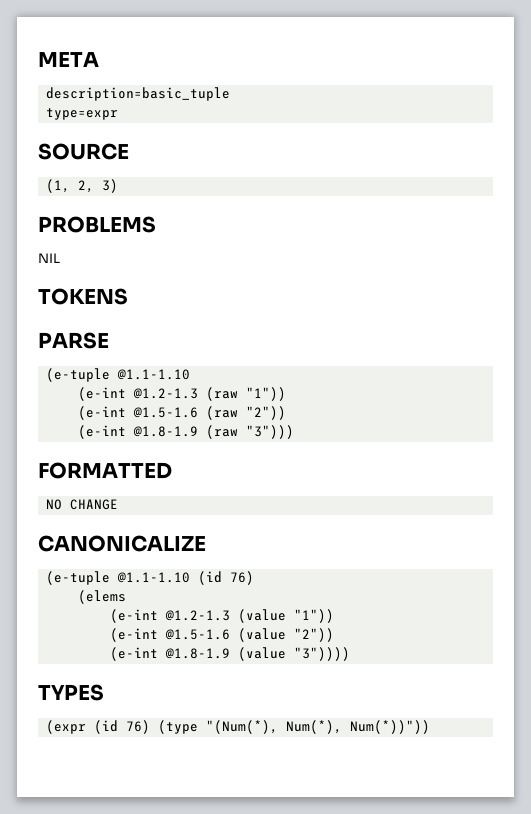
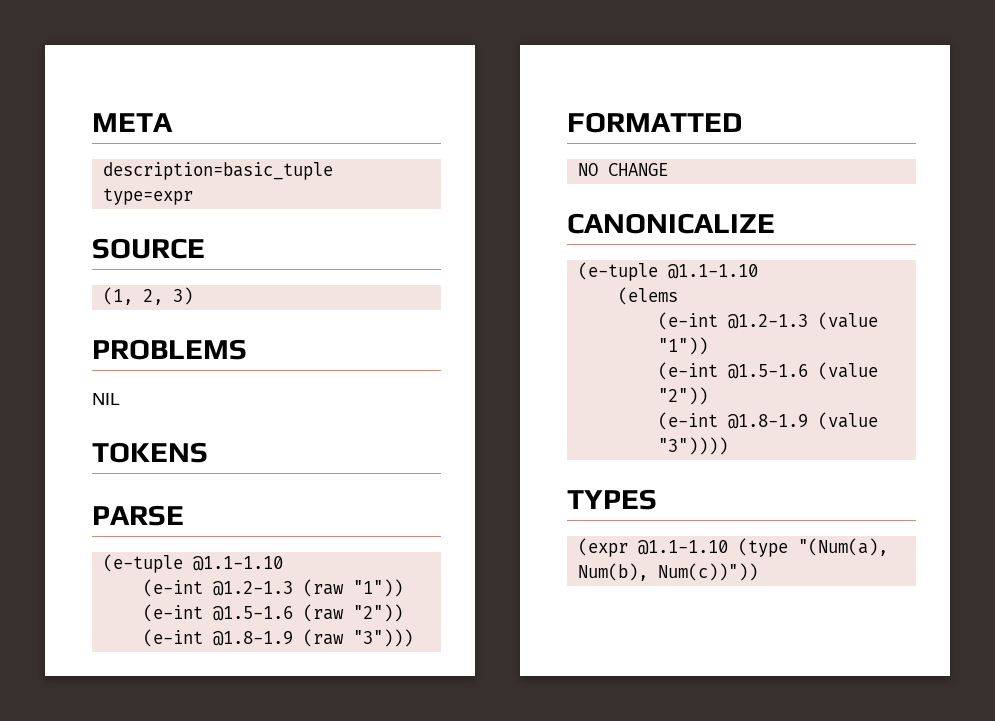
  CANONICALIZE
- (e-tuple @1.1-1.10 (id 76)
+ (e-tuple @1.1-1.10
- (expr (id 76) (type "(Num(*), Num(*), Num(*))"))
+ (expr @1.1-1.10 (type "(Num(a), Num(b), Num(c))"))

